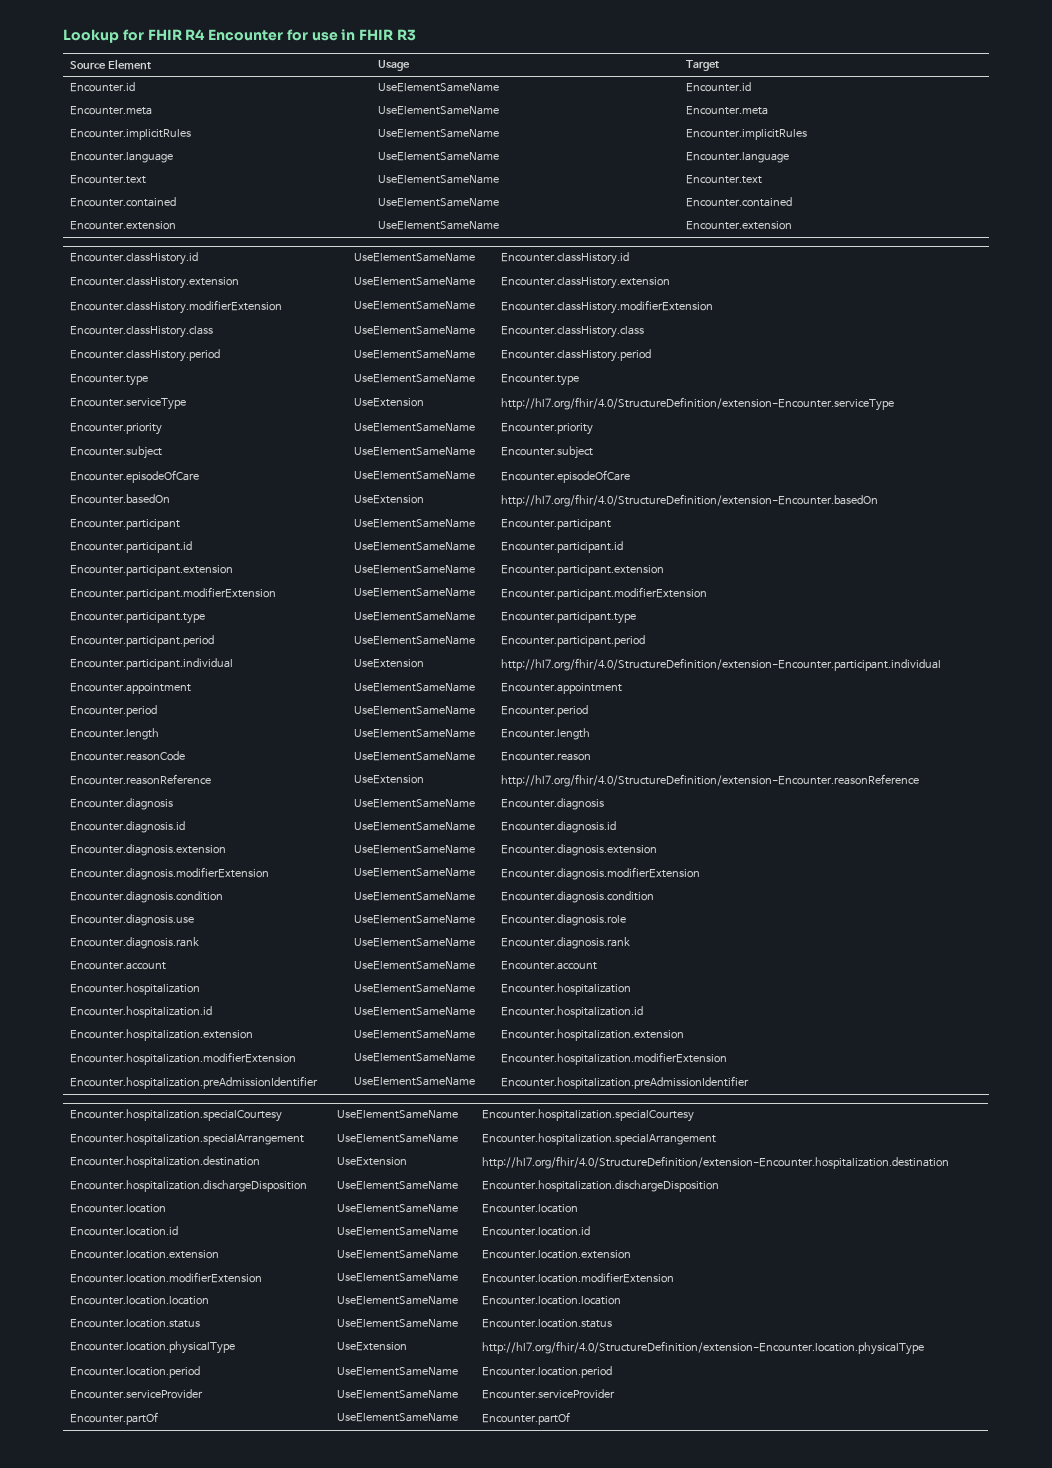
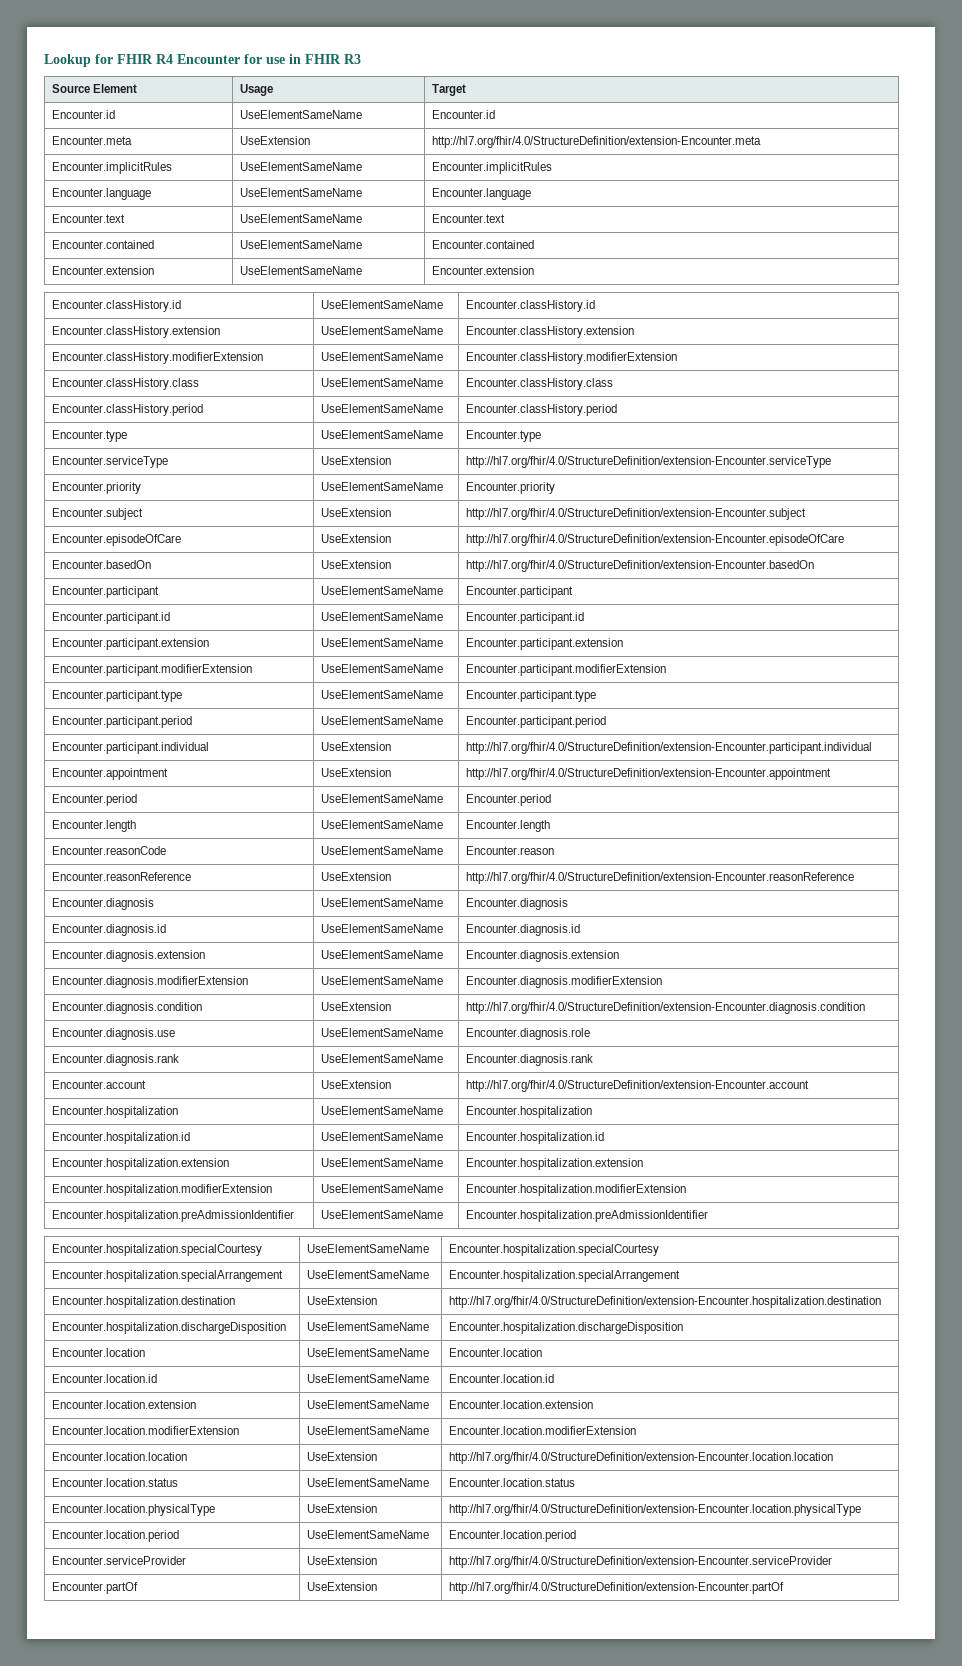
- Encounter.meta | UseElementSameName | Encounter.meta
+ Encounter.meta | UseExtension | http://hl7.org/fhir/4.0/StructureDefinition/extension-Encounter.meta
- Encounter.subject | UseElementSameName | Encounter.subject
+ Encounter.subject | UseExtension | http://hl7.org/fhir/4.0/StructureDefinition/extension-Encounter.subject
- Encounter.episodeOfCare | UseElementSameName | Encounter.episodeOfCare
+ Encounter.episodeOfCare | UseExtension | http://hl7.org/fhir/4.0/StructureDefinition/extension-Encounter.episodeOfCare
- Encounter.appointment | UseElementSameName | Encounter.appointment
+ Encounter.appointment | UseExtension | http://hl7.org/fhir/4.0/StructureDefinition/extension-Encounter.appointment
- Encounter.diagnosis.condition | UseElementSameName | Encounter.diagnosis.condition
+ Encounter.diagnosis.condition | UseExtension | http://hl7.org/fhir/4.0/StructureDefinition/extension-Encounter.diagnosis.condition
- Encounter.account | UseElementSameName | Encounter.account
+ Encounter.account | UseExtension | http://hl7.org/fhir/4.0/StructureDefinition/extension-Encounter.account
- Encounter.location.location | UseElementSameName | Encounter.location.location
+ Encounter.location.location | UseExtension | http://hl7.org/fhir/4.0/StructureDefinition/extension-Encounter.location.location
- Encounter.serviceProvider | UseElementSameName | Encounter.serviceProvider
+ Encounter.serviceProvider | UseExtension | http://hl7.org/fhir/4.0/StructureDefinition/extension-Encounter.serviceProvider
- Encounter.partOf | UseElementSameName | Encounter.partOf
+ Encounter.partOf | UseExtension | http://hl7.org/fhir/4.0/StructureDefinition/extension-Encounter.partOf

